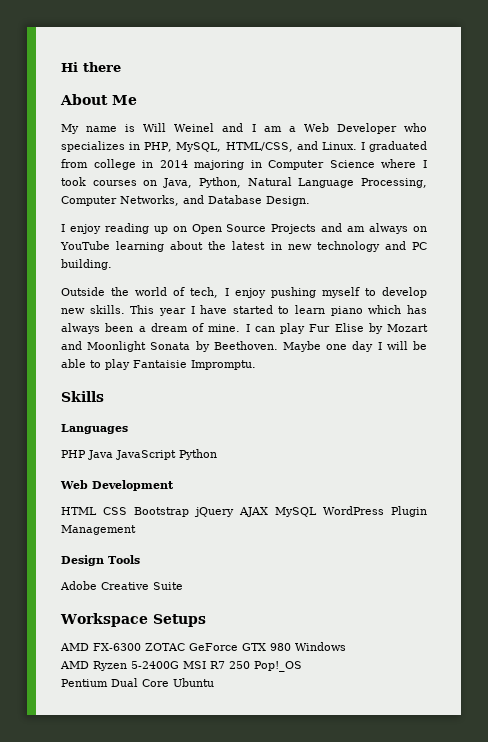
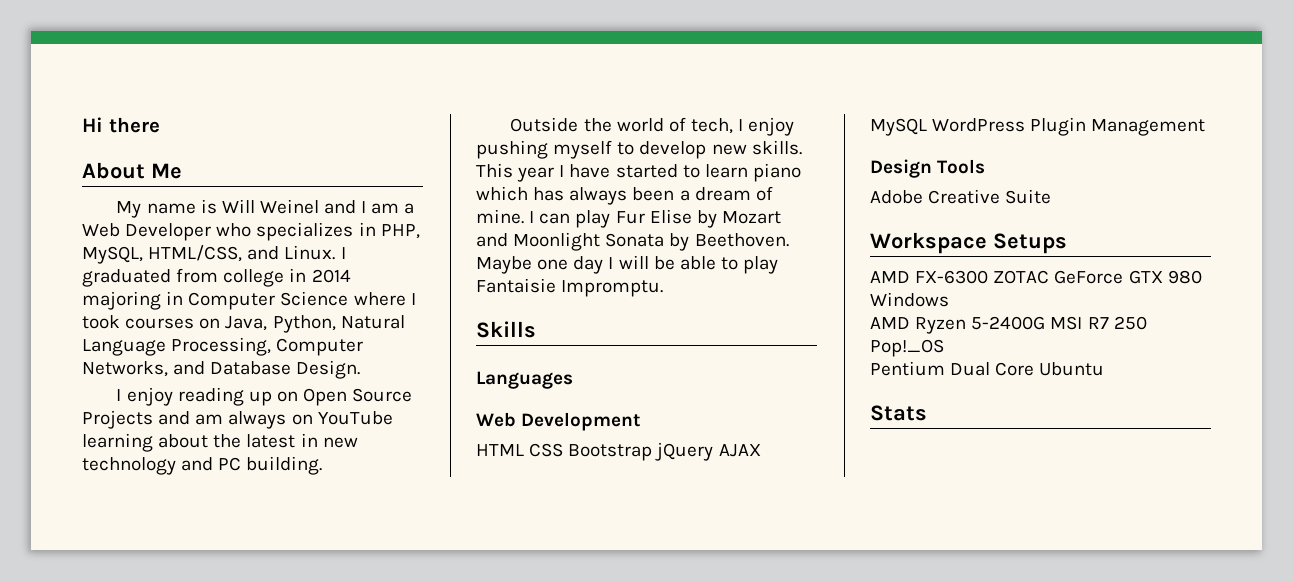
- PHP Java JavaScript Python
+ Stats

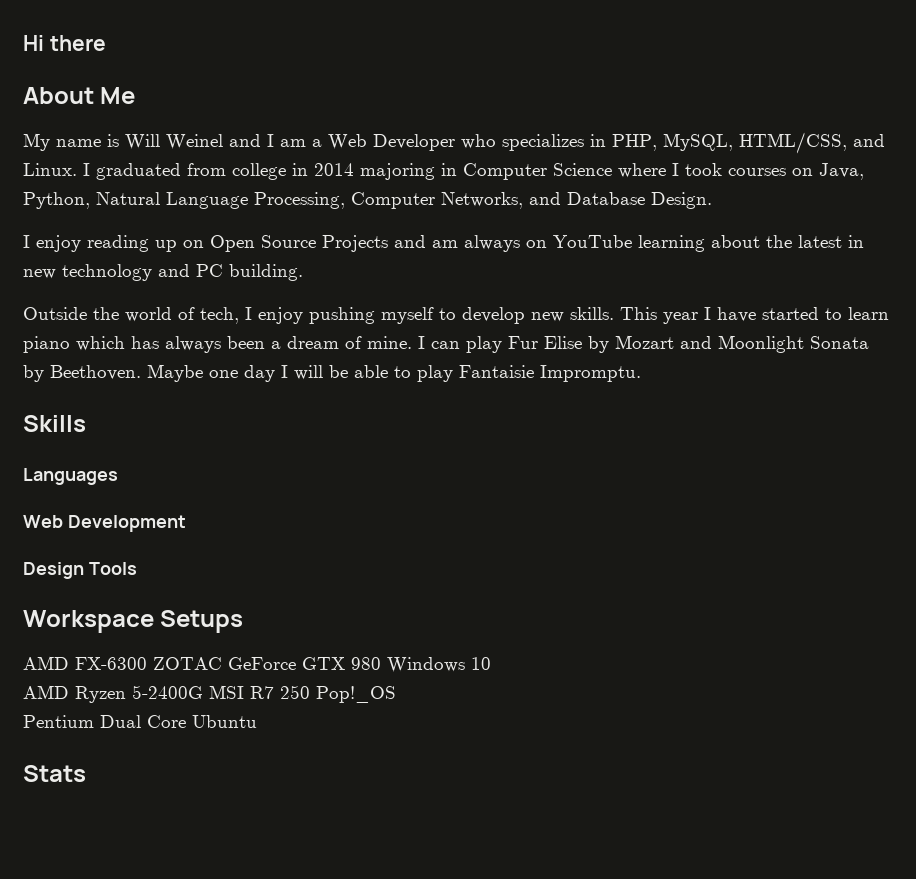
- HTML CSS Bootstrap jQuery AJAX MySQL WordPress Plugin Management
- Adobe Creative Suite
- AMD FX-6300 ZOTAC GeForce GTX 980 Windows
+ AMD FX-6300 ZOTAC GeForce GTX 980 Windows 10

